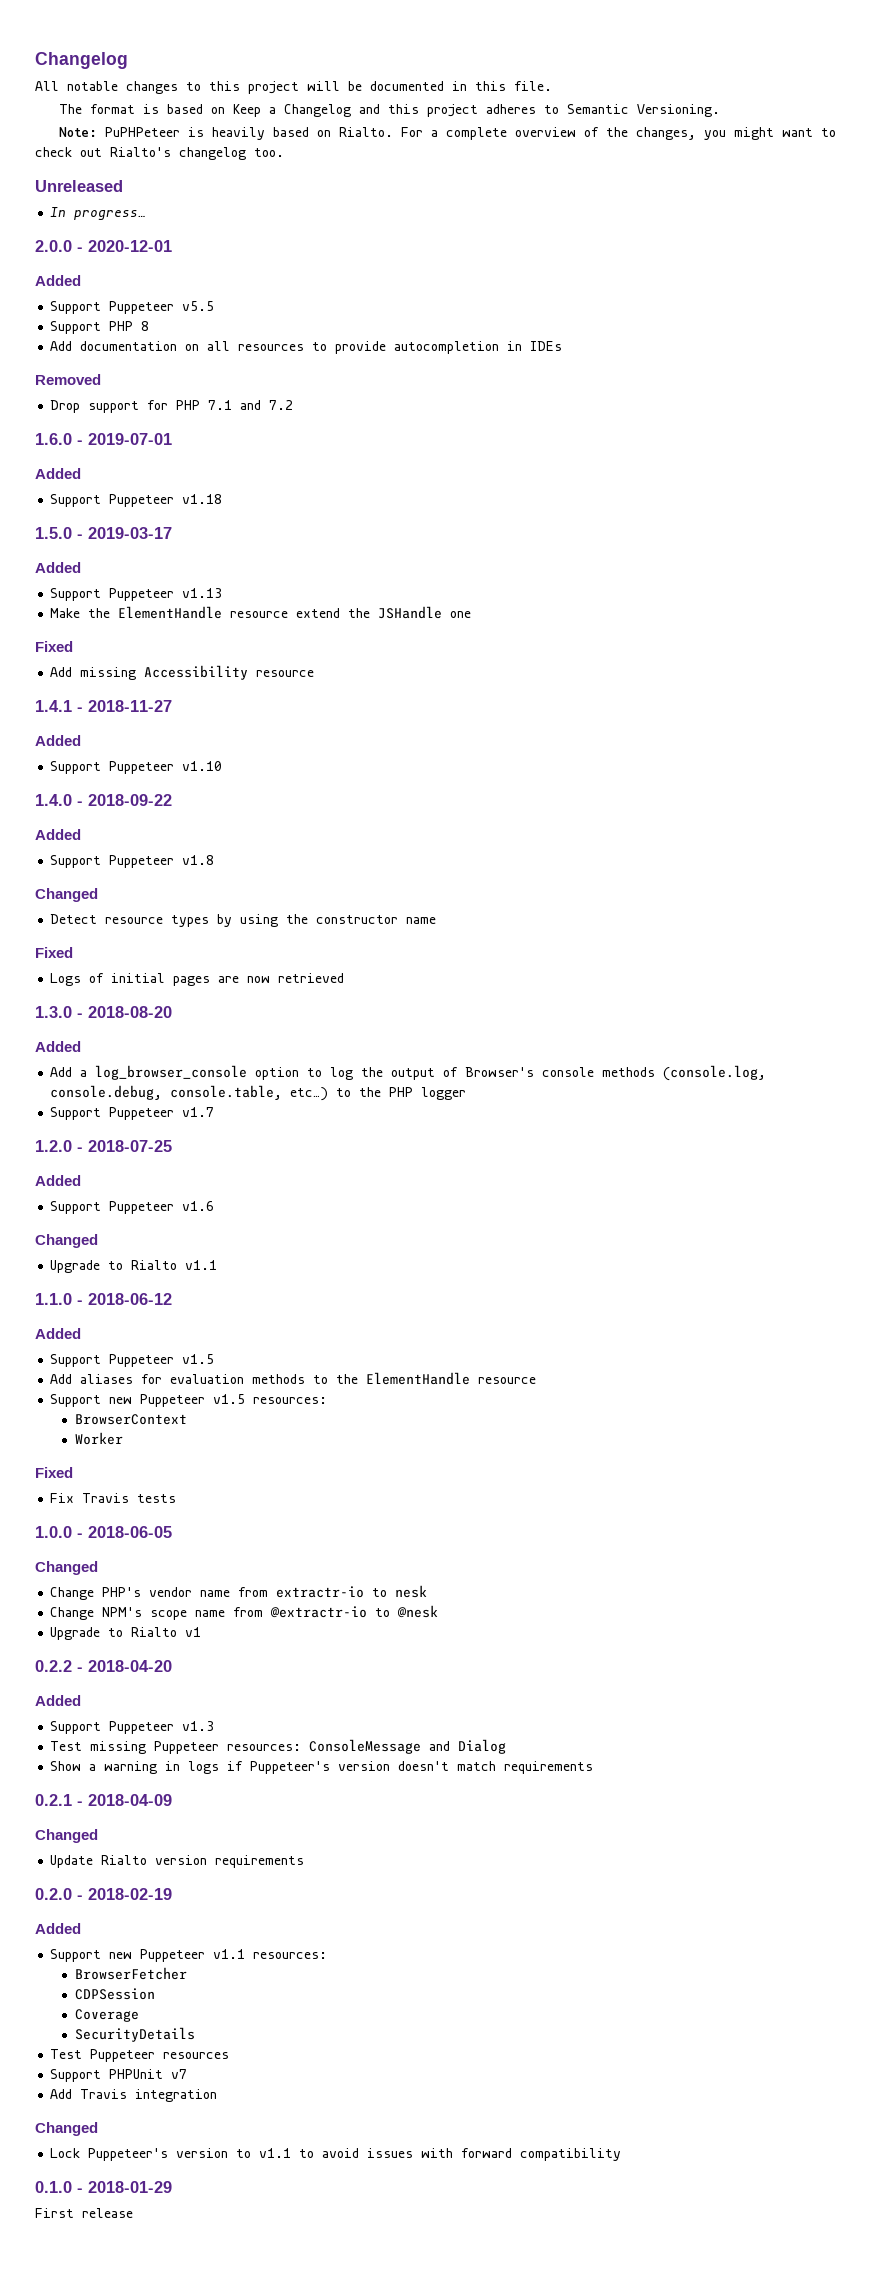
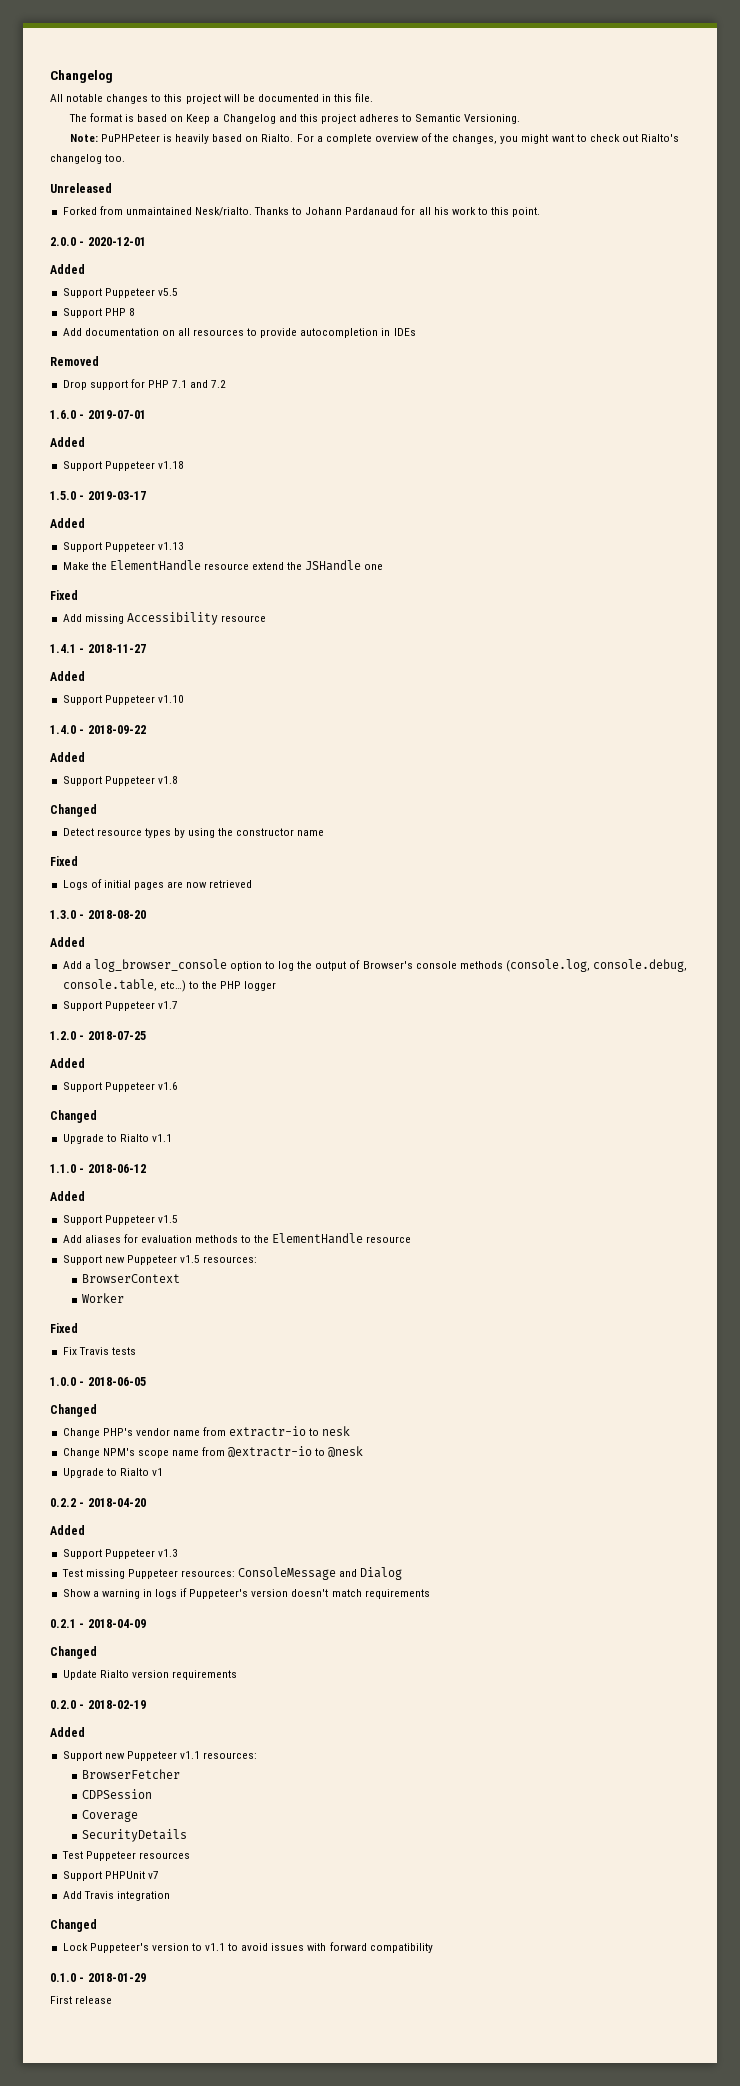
- In progress…
+ Forked from unmaintained Nesk/rialto. Thanks to Johann Pardanaud for all his work to this point.

